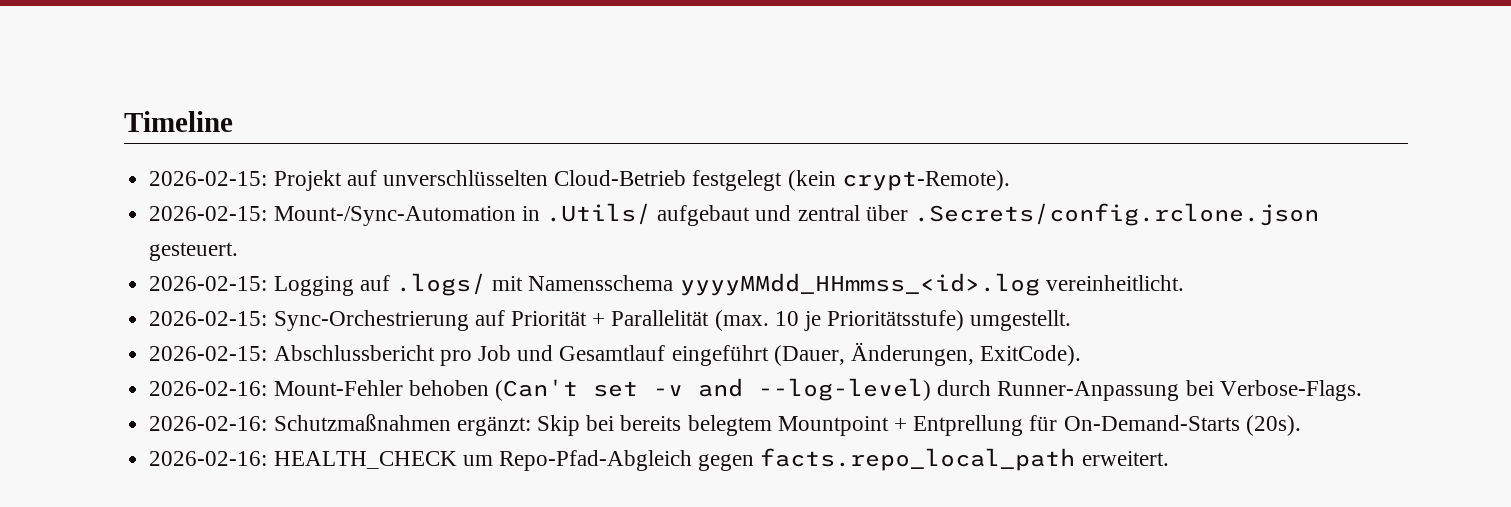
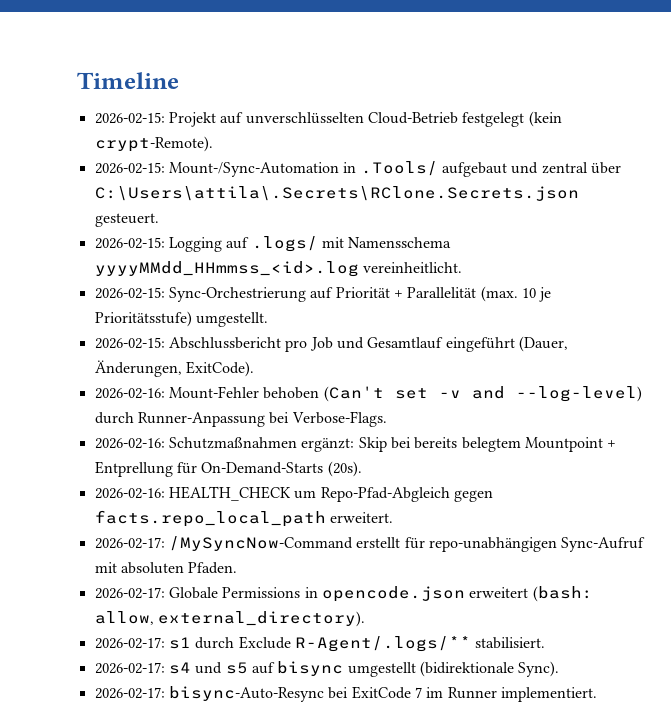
- 2026-02-15: Mount-/Sync-Automation in .Utils/ aufgebaut und zentral über .Secrets/config.rclone.json gesteuert.
+ 2026-02-15: Mount-/Sync-Automation in .Tools/ aufgebaut und zentral über C:\Users\attila\.Secrets\RClone.Secrets.json gesteuert.
+ 2026-02-17: /MySyncNow-Command erstellt für repo-unabhängigen Sync-Aufruf mit absoluten Pfaden.
+ 2026-02-17: Globale Permissions in opencode.json erweitert (bash: allow, external_directory).
+ 2026-02-17: s1 durch Exclude R-Agent/.logs/** stabilisiert.
+ 2026-02-17: s4 und s5 auf bisync umgestellt (bidirektionale Sync).
+ 2026-02-17: bisync-Auto-Resync bei ExitCode 7 im Runner implementiert.

